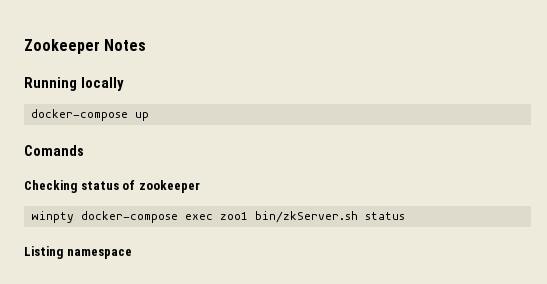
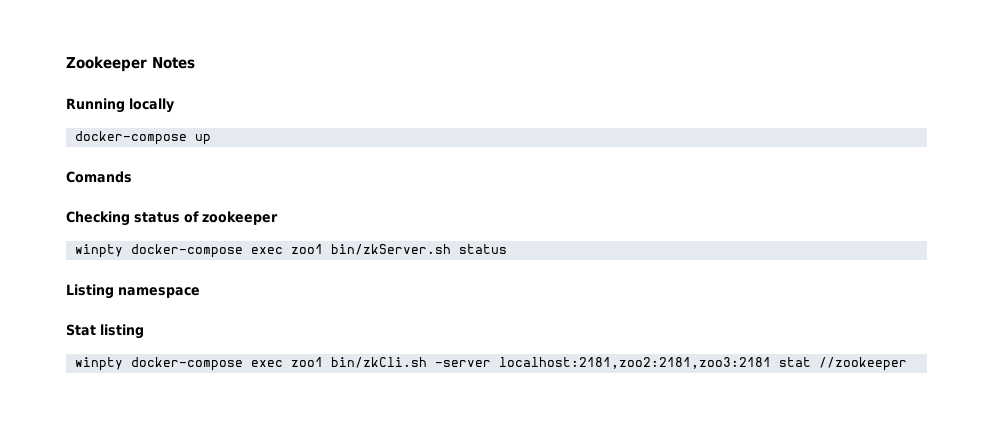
+ Stat listing
+ winpty docker-compose exec zoo1 bin/zkCli.sh -server localhost:2181,zoo2:2181,zoo3:2181 stat //zookeeper

